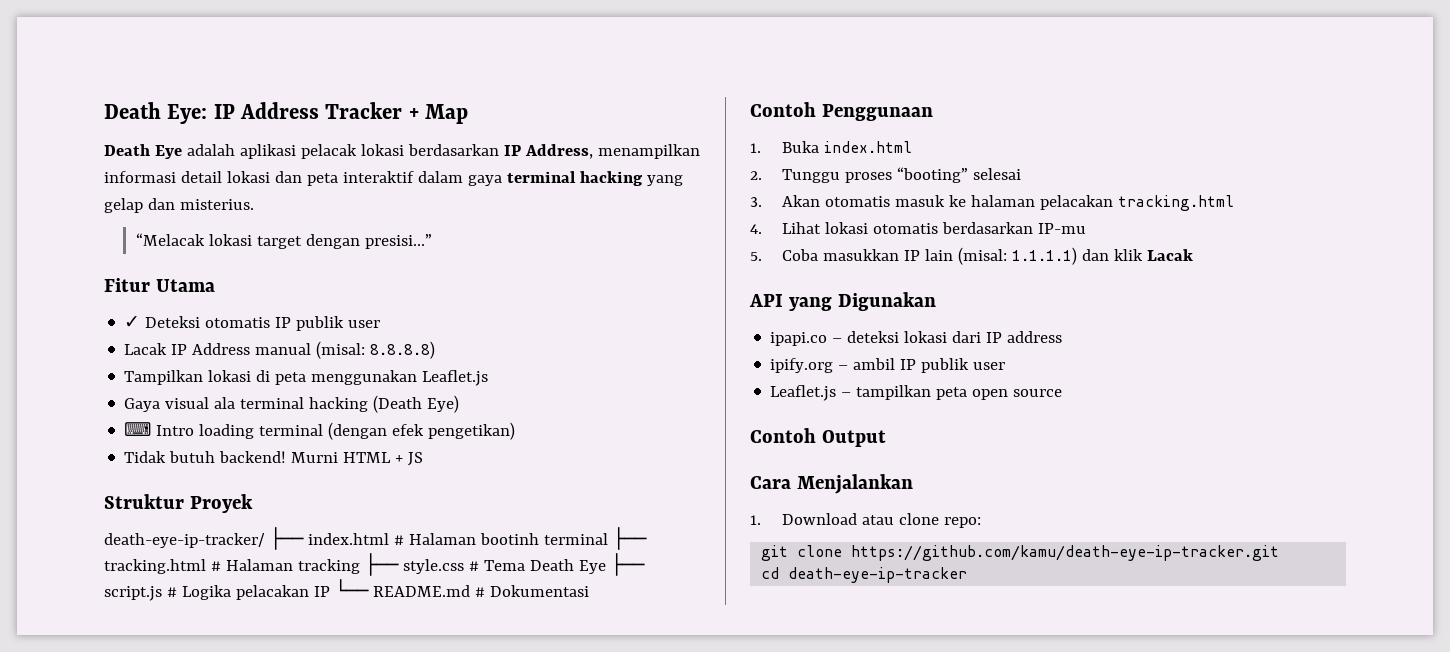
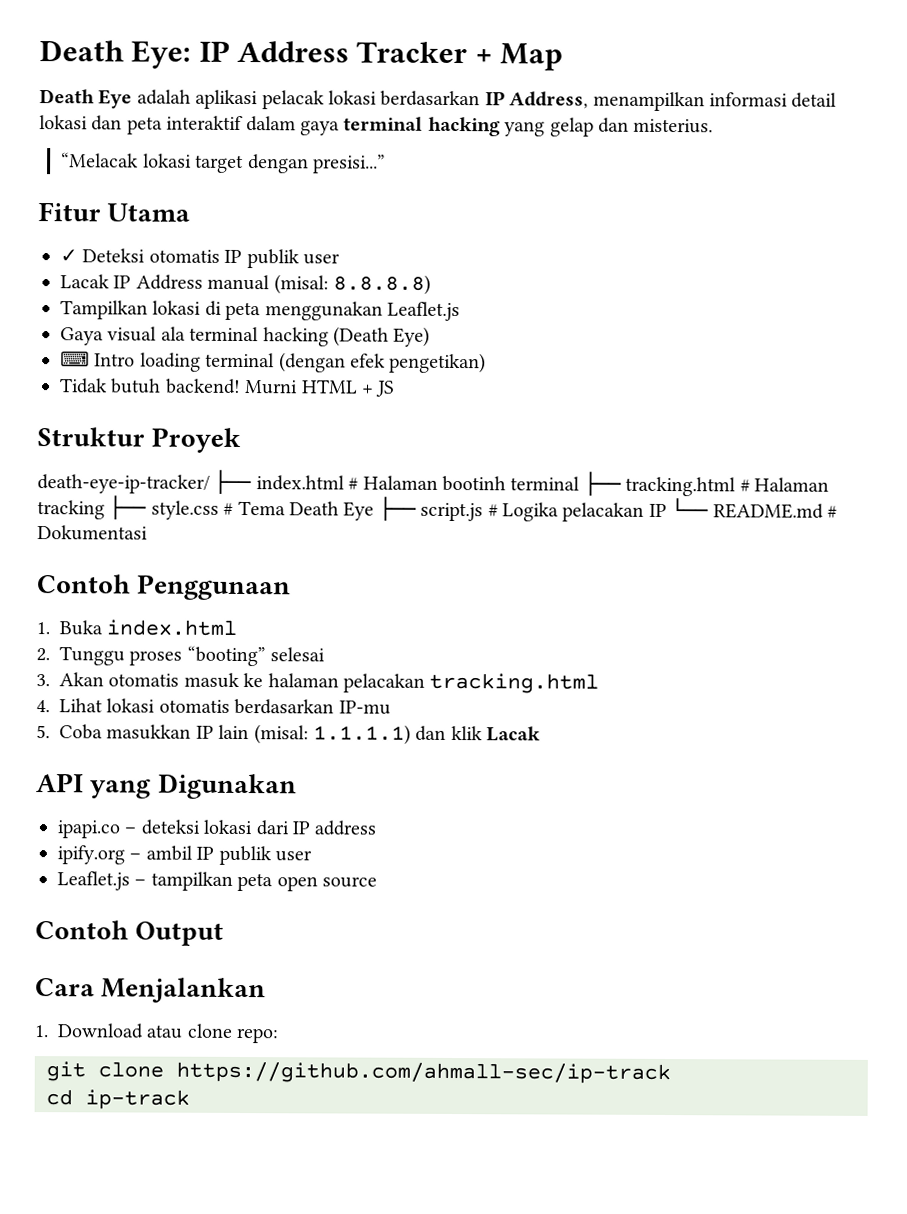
- git clone https://github.com/kamu/death-eye-ip-tracker.git
+ git clone https://github.com/ahmall-sec/ip-track
- cd death-eye-ip-tracker
+ cd ip-track

